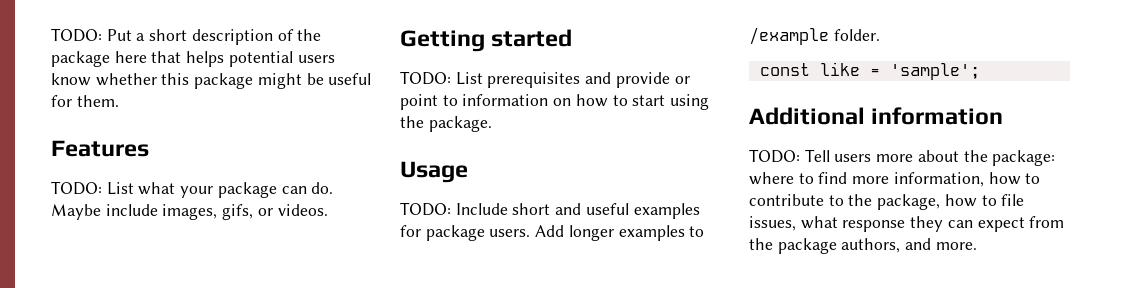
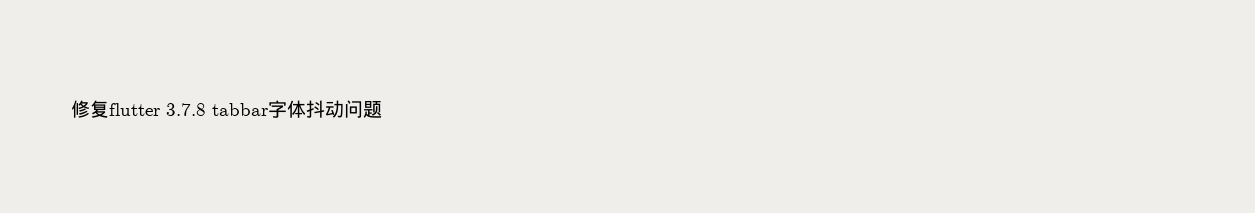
- TODO: Put a short description of the package here that helps potential users know whether this package might be useful for them.
- Features
- TODO: List what your package can do. Maybe include images, gifs, or videos.
- Getting started
- TODO: List prerequisites and provide or point to information on how to start using the package.
- Usage
- TODO: Include short and useful examples for package users. Add longer examples to /example folder.
- const like = 'sample';
- Additional information
- TODO: Tell users more about the package: where to find more information, how to contribute to the package, how to file issues, what response they can expect from the package authors, and more.
+ 修复flutter 3.7.8 tabbar字体抖动问题

